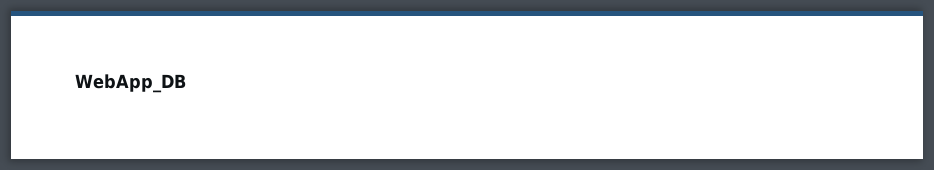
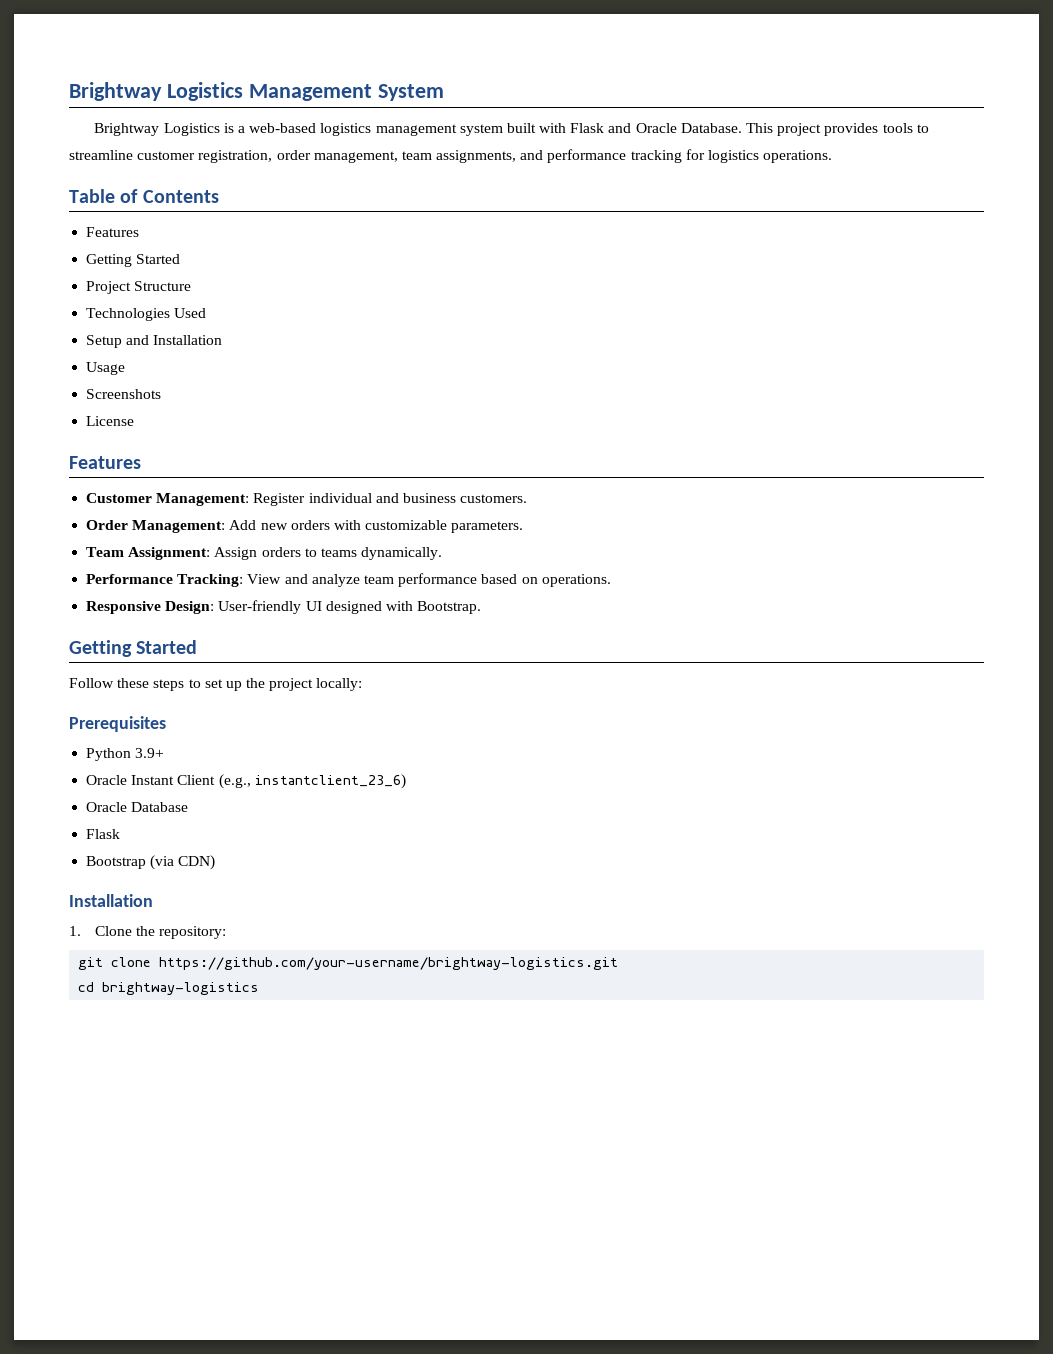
- WebApp_DB
+ Brightway Logistics Management System
+ Brightway Logistics is a web-based logistics management system built with Flask and Oracle Database. This project provides tools to streamline customer registration, order management, team assignments, and performance tracking for logistics operations.
+ Table of Contents
+ Features
+ Getting Started
+ Project Structure
+ Technologies Used
+ Setup and Installation
+ Usage
+ Screenshots
+ License
+ Features
+ Customer Management: Register individual and business customers.
+ Order Management: Add new orders with customizable parameters.
+ Team Assignment: Assign orders to teams dynamically.
+ Performance Tracking: View and analyze team performance based on operations.
+ Responsive Design: User-friendly UI designed with Bootstrap.
+ Getting Started
+ Follow these steps to set up the project locally:
+ Prerequisites
+ Python 3.9+
+ Oracle Instant Client (e.g., instantclient_23_6)
+ Oracle Database
+ Flask
+ Bootstrap (via CDN)
+ Installation
+ 1. Clone the repository:
+ git clone https://github.com/your-username/brightway-logistics.git
+ cd brightway-logistics

